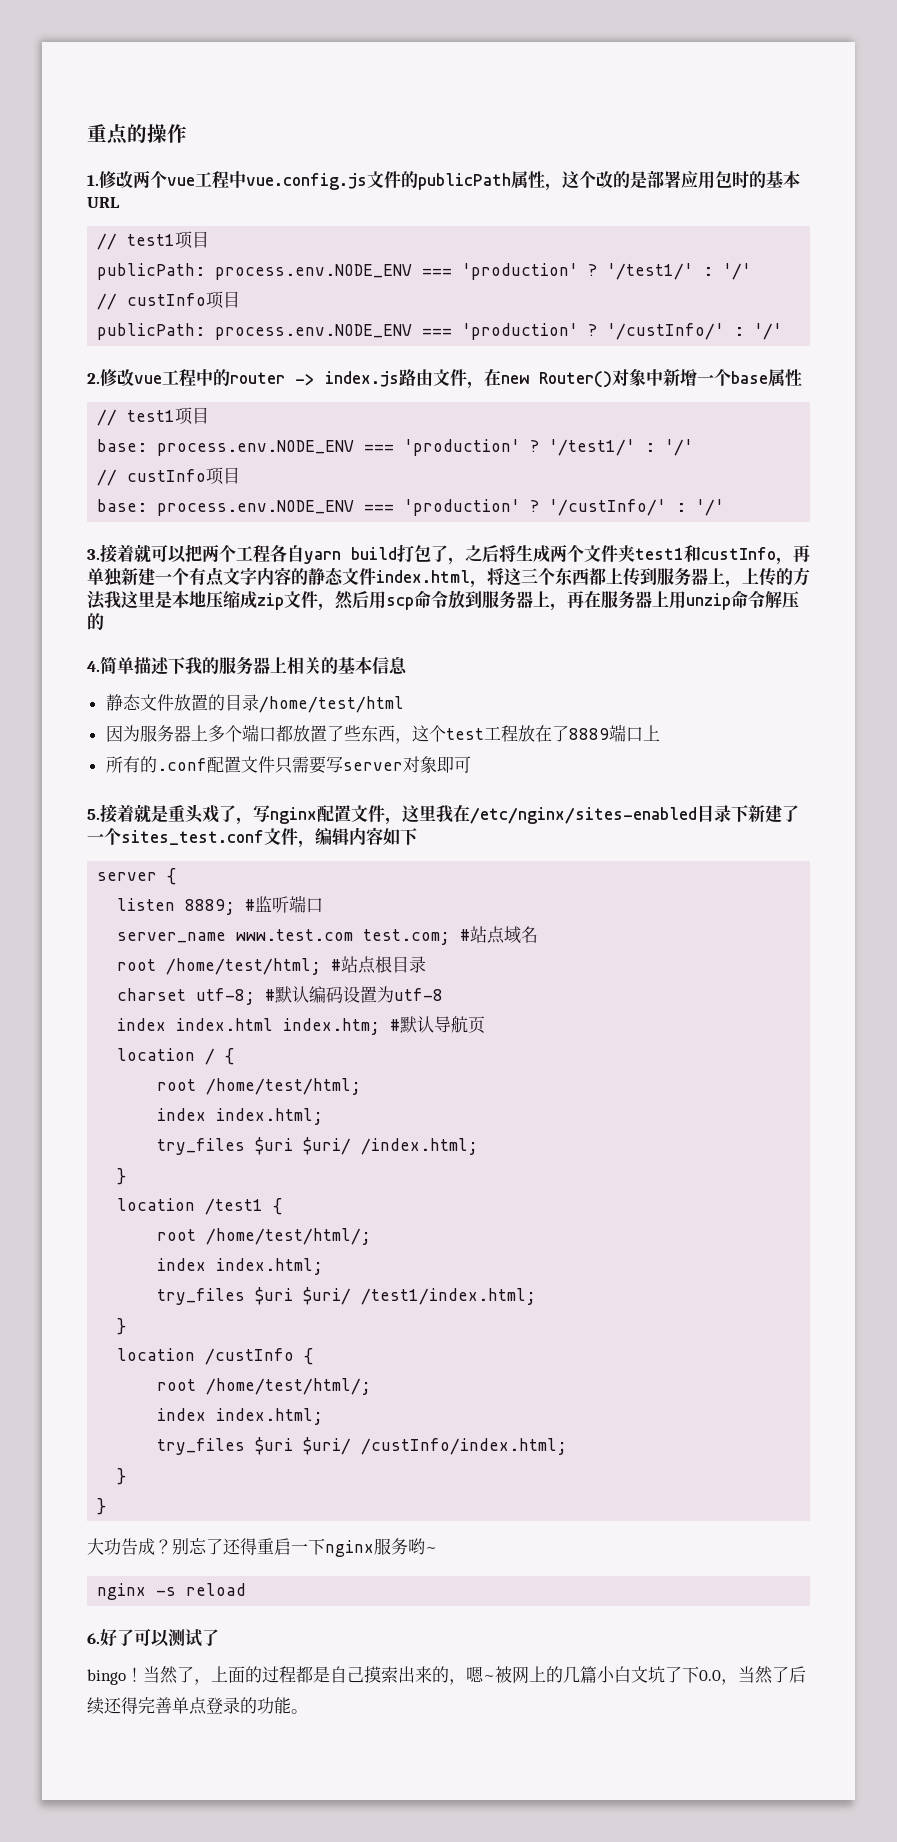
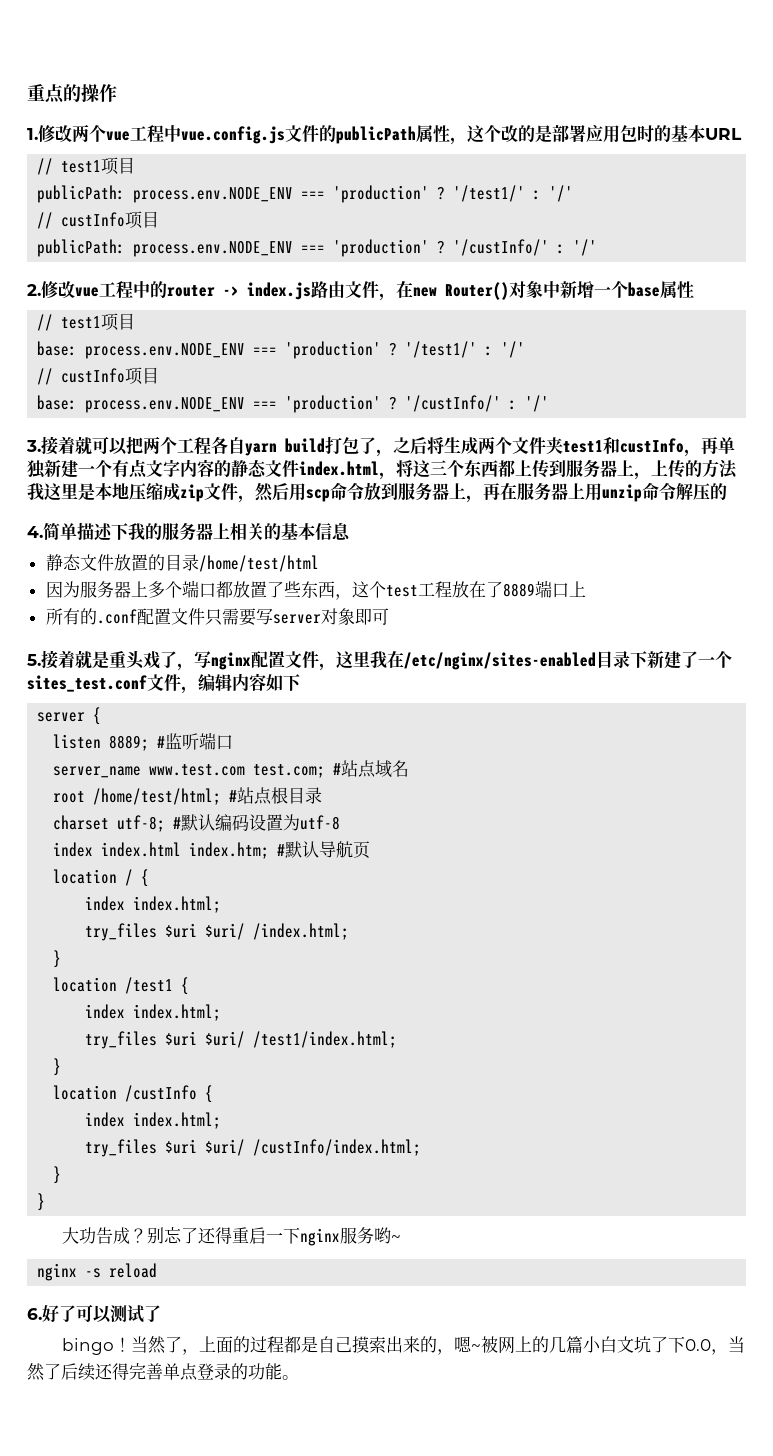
  location / {
- root /home/test/html;
  location /test1 {
- root /home/test/html/;
  location /custInfo {
- root /home/test/html/;

